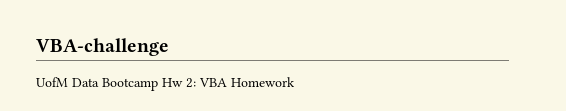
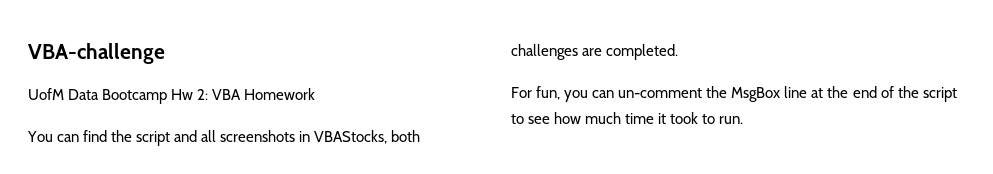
+ You can find the script and all screenshots in VBAStocks, both challenges are completed.
+ For fun, you can un-comment the MsgBox line at the end of the script to see how much time it took to run.

